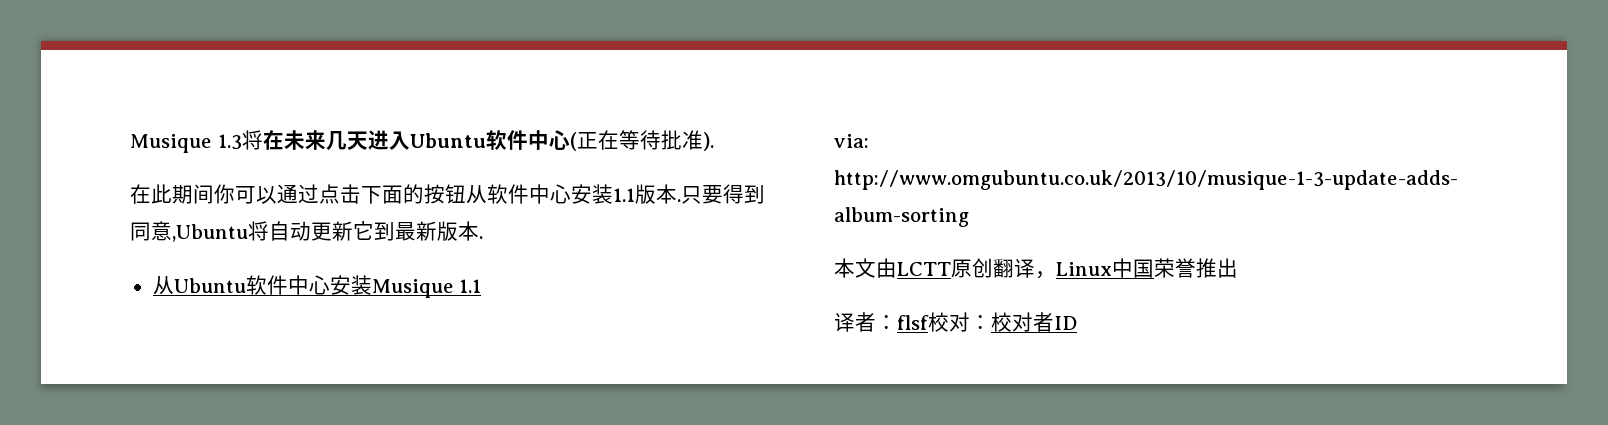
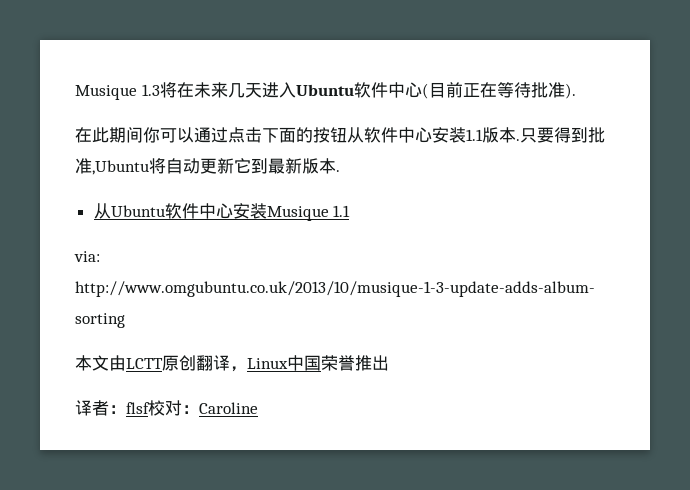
- Musique 1.3将在未来几天进入Ubuntu软件中心(正在等待批准).
+ Musique 1.3将在未来几天进入Ubuntu软件中心(目前正在等待批准).
- 只要得到同意,Ubuntu将自动更新它到最新版本.
+ 只要得到批准,Ubuntu将自动更新它到最新版本.
- 译者：flsf校对：校对者ID
+ 译者：flsf校对：Caroline

